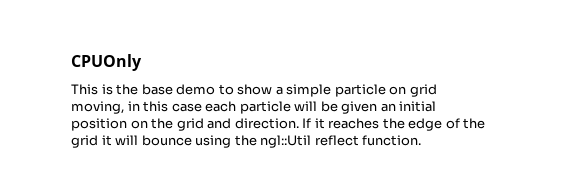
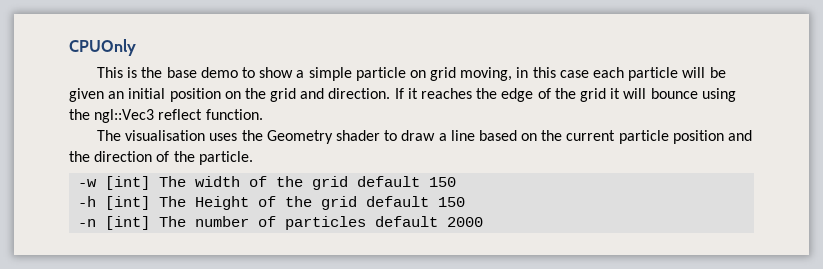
- If it reaches the edge of the grid it will bounce using the ngl::Util reflect function.
+ If it reaches the edge of the grid it will bounce using the ngl::Vec3 reflect function.
+ The visualisation uses the Geometry shader to draw a line based on the current particle position and the direction of the particle.
+ -w [int] The width of the grid default 150
+ -h [int] The Height of the grid default 150
+ -n [int] The number of particles default 2000

